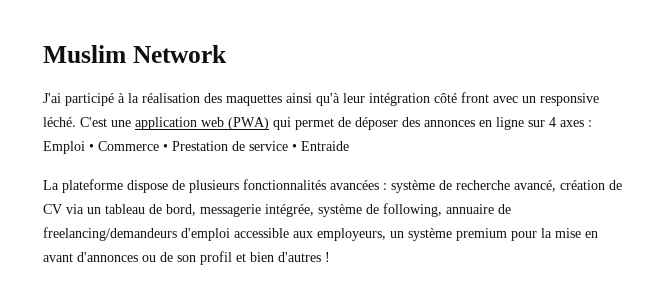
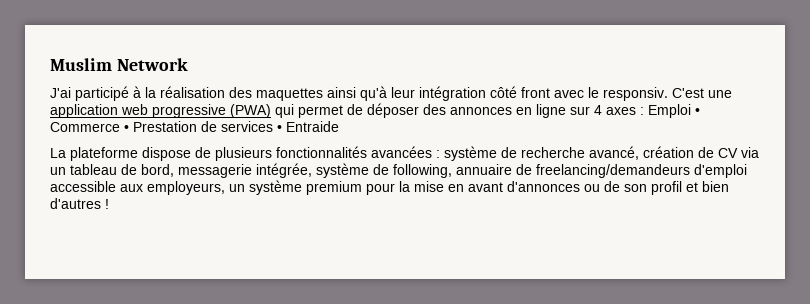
- J'ai participé à la réalisation des maquettes ainsi qu'à leur intégration côté front avec un responsive léché.
+ J'ai participé à la réalisation des maquettes ainsi qu'à leur intégration côté front avec le responsiv.
- C'est une application web (PWA) qui permet de déposer des annonces en ligne sur 4 axes : Emploi • Commerce • Prestation de service • Entraide
+ C'est une application web progressive (PWA) qui permet de déposer des annonces en ligne sur 4 axes : Emploi • Commerce • Prestation de services • Entraide

